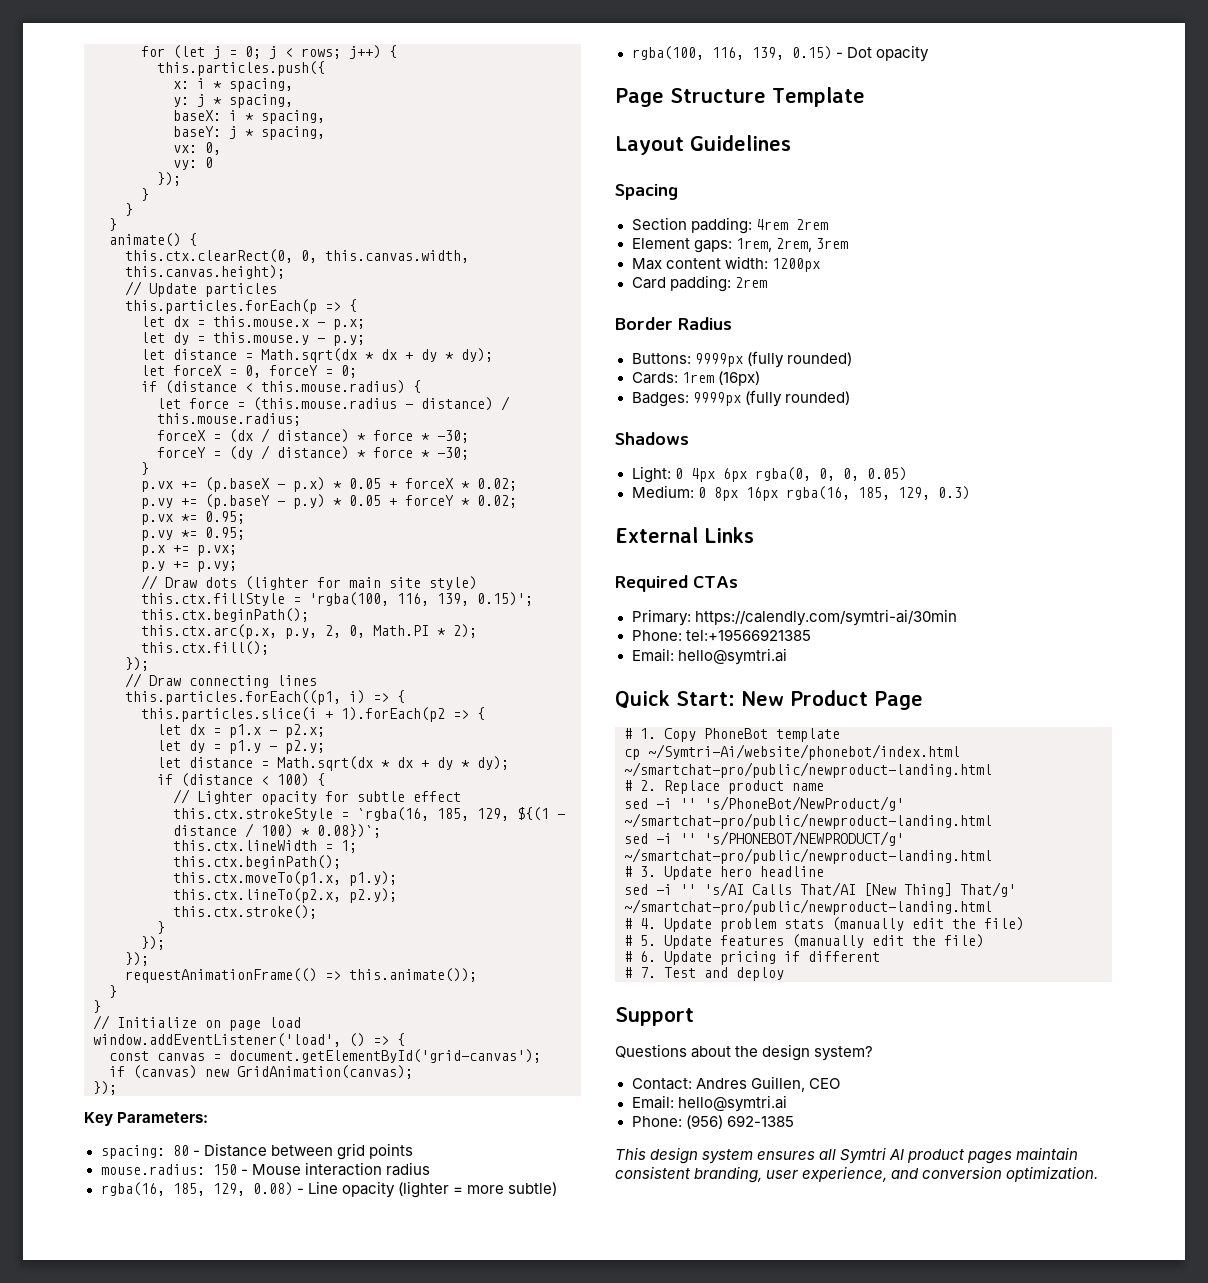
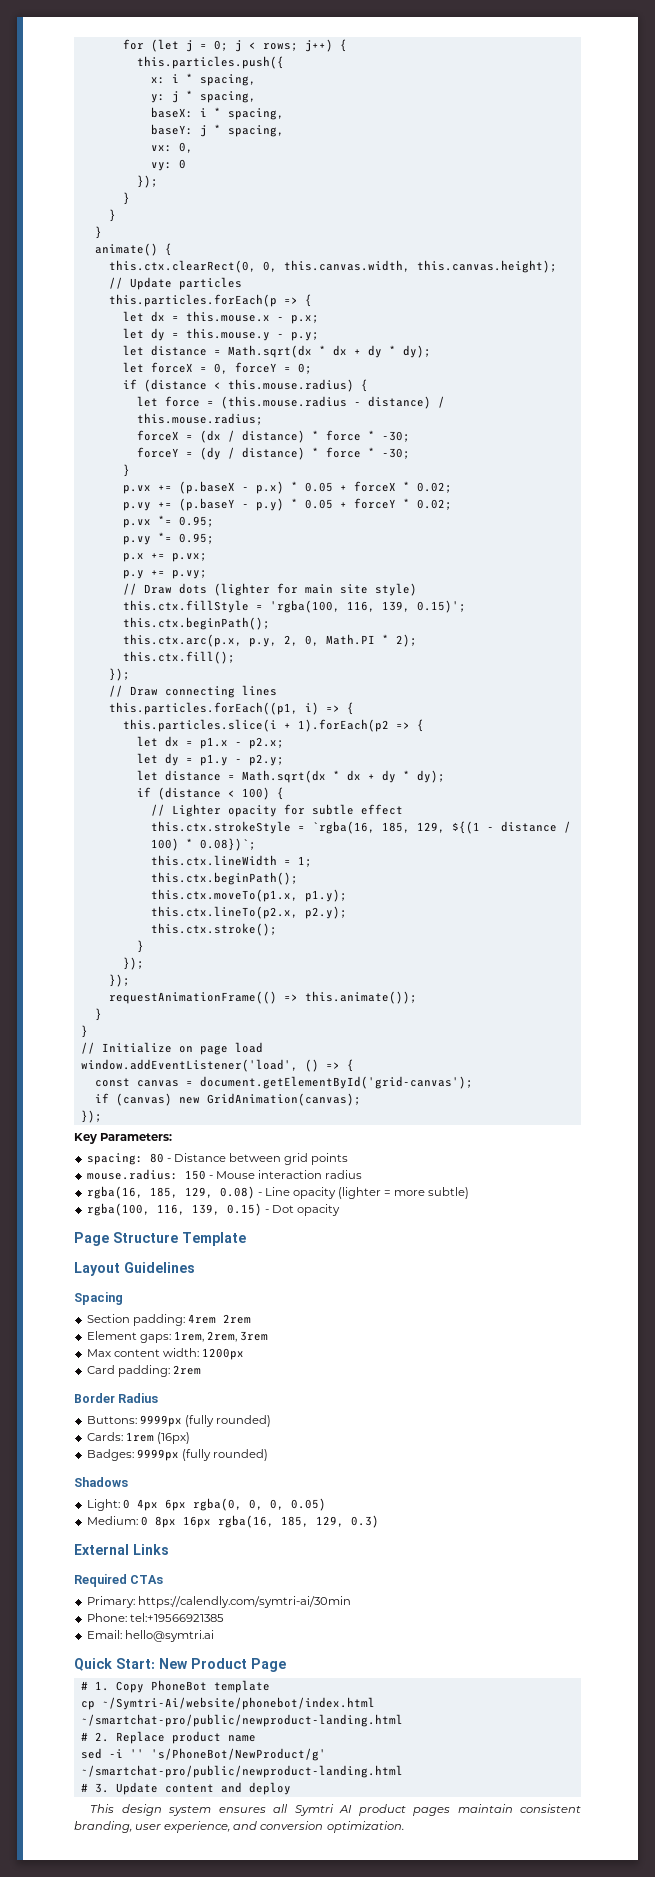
- sed -i '' 's/PHONEBOT/NEWPRODUCT/g' ~/smartchat-pro/public/newproduct-landing.html
- # 3. Update hero headline
- sed -i '' 's/AI Calls That/AI [New Thing] That/g' ~/smartchat-pro/public/newproduct-landing.html
- # 4. Update problem stats (manually edit the file)
- # 5. Update features (manually edit the file)
- # 6. Update pricing if different
- # 7. Test and deploy
- Support
- Questions about the design system?
- Contact: Andres Guillen, CEO
- Email: hello@symtri.ai
- Phone: (956) 692-1385
+ # 3. Update content and deploy

